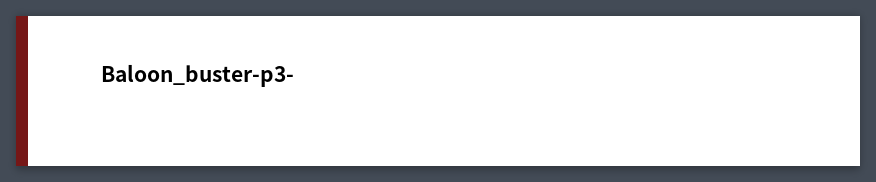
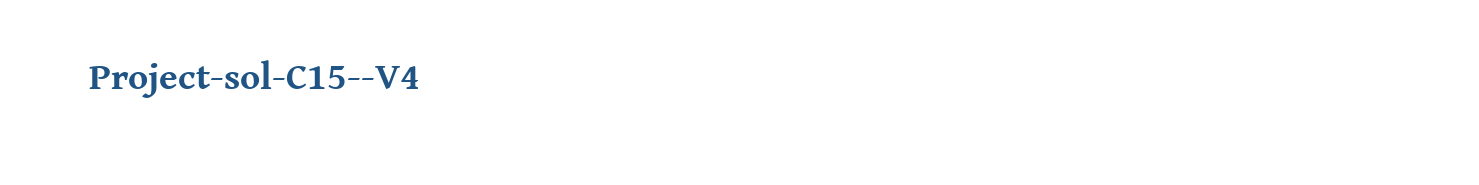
- Baloon_buster-p3-
+ Project-sol-C15--V4

